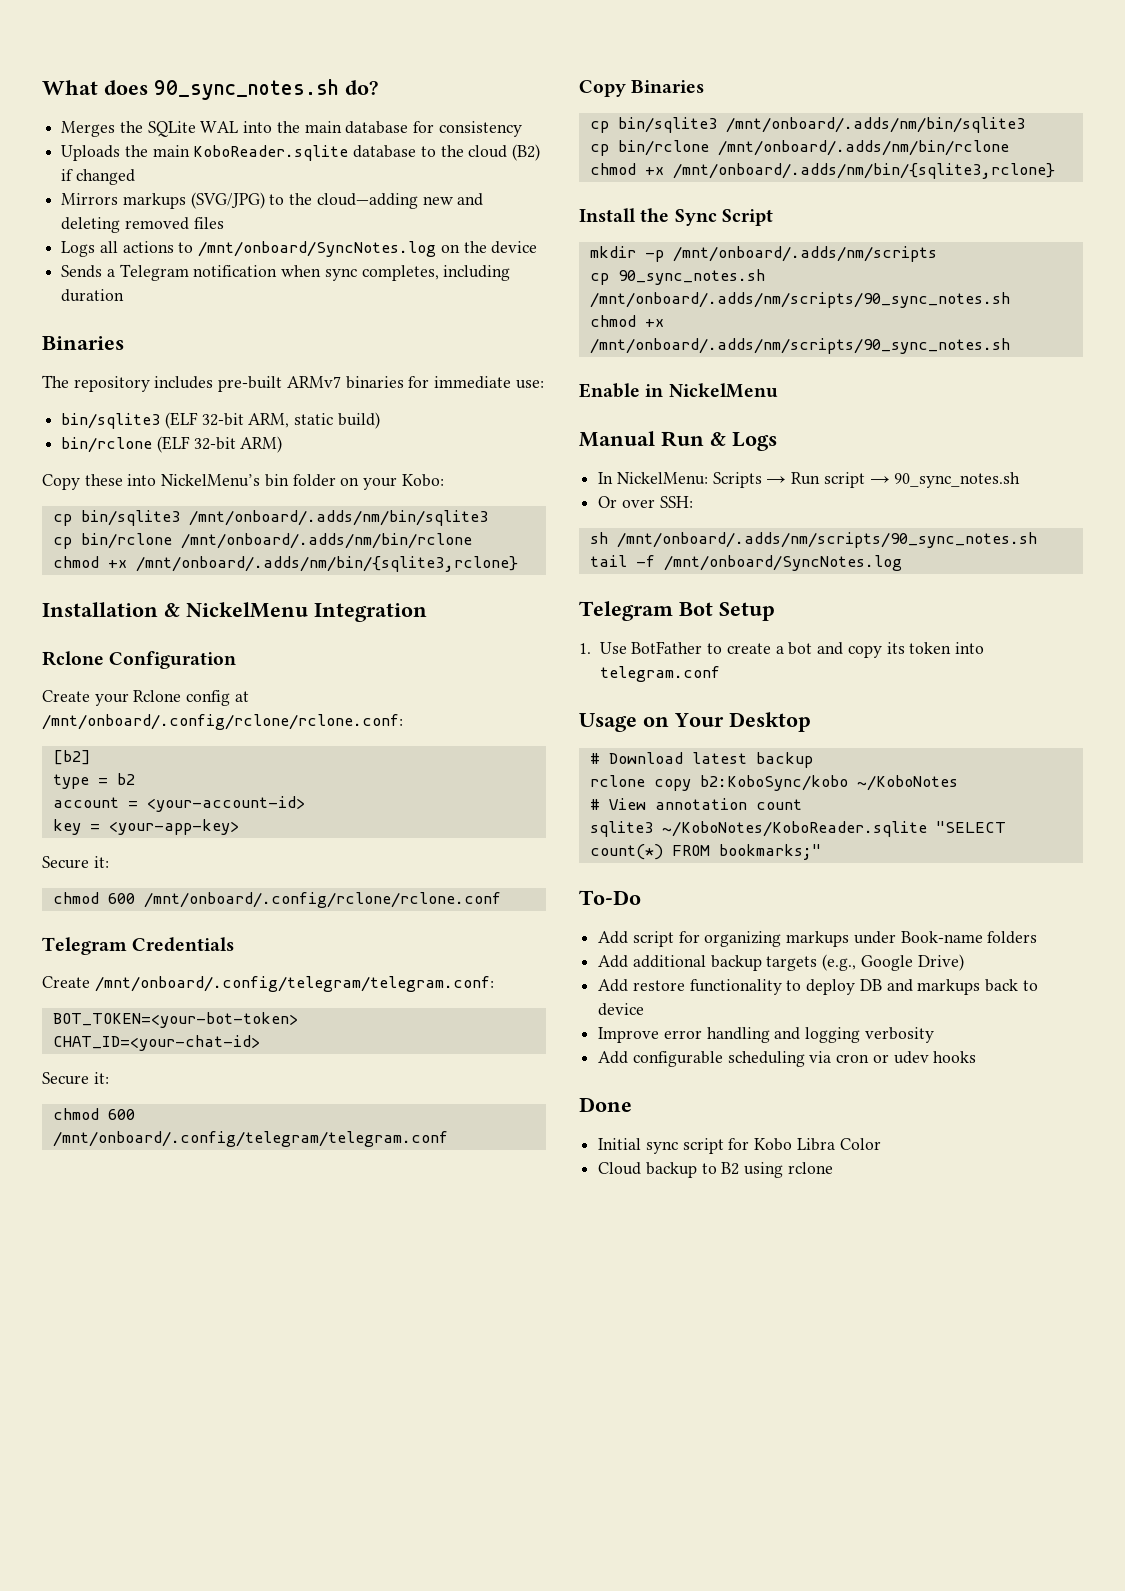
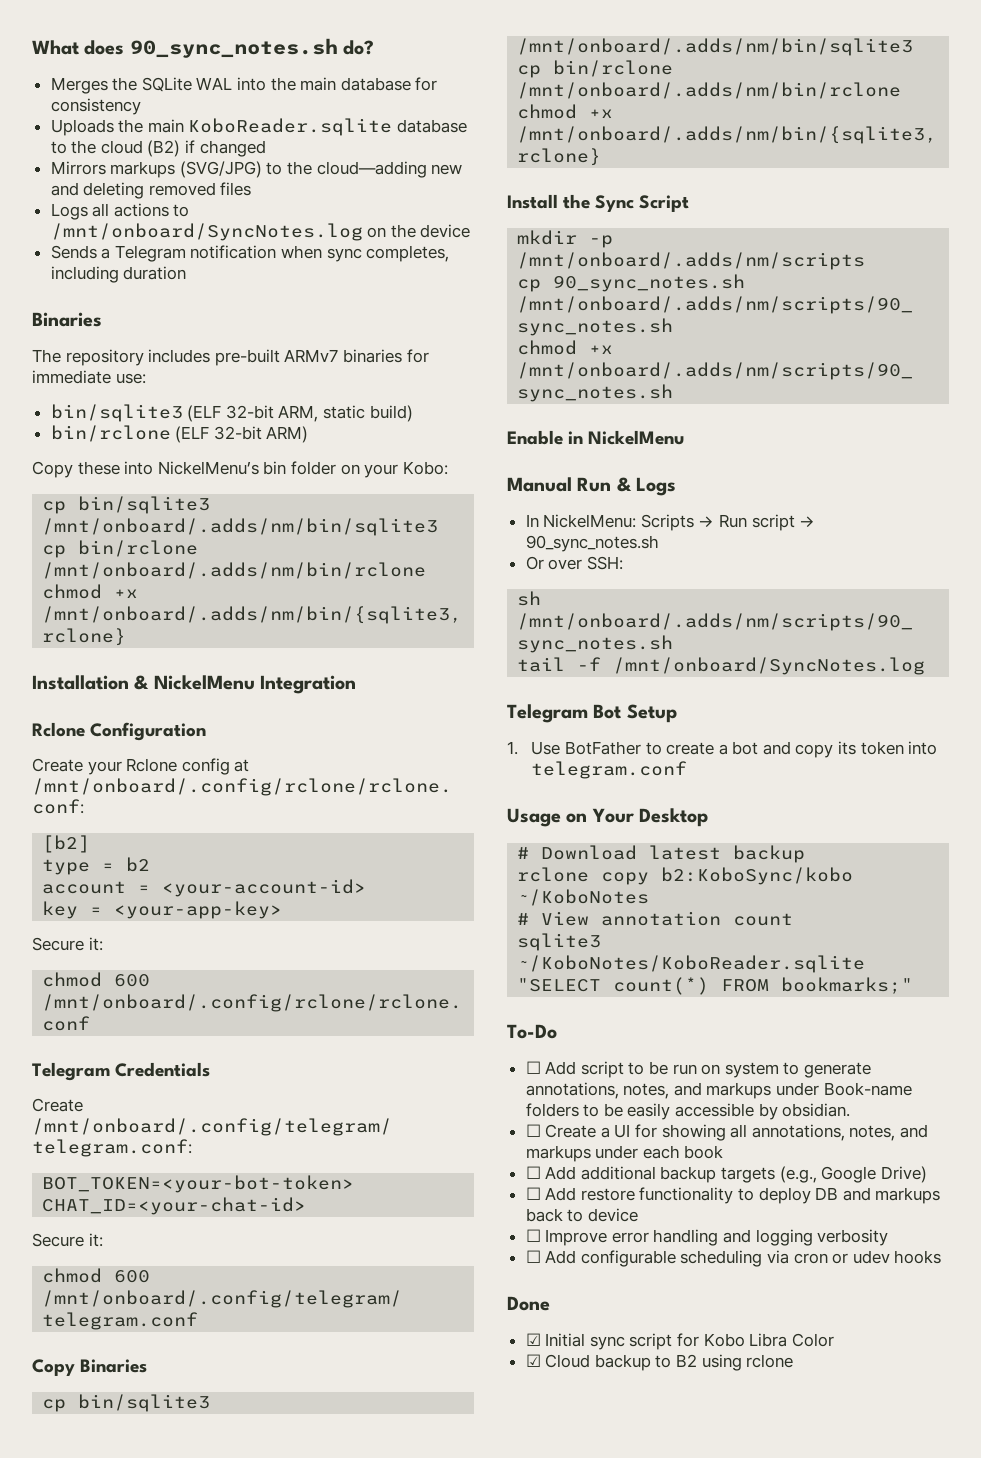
- Add script for organizing markups under Book-name folders
- Add additional backup targets (e.g., Google Drive)
+ ☐ Add script to be run on system to generate annotations, notes, and markups under Book-name folders to be easily accessible by obsidian.
+ ☐ Create a UI for showing all annotations, notes, and markups under each book
+ ☐ Add additional backup targets (e.g., Google Drive)
- Add restore functionality to deploy DB and markups back to device
+ ☐ Add restore functionality to deploy DB and markups back to device
- Improve error handling and logging verbosity
+ ☐ Improve error handling and logging verbosity
- Add configurable scheduling via cron or udev hooks
+ ☐ Add configurable scheduling via cron or udev hooks
- Initial sync script for Kobo Libra Color
+ ☑ Initial sync script for Kobo Libra Color
- Cloud backup to B2 using rclone
+ ☑ Cloud backup to B2 using rclone

